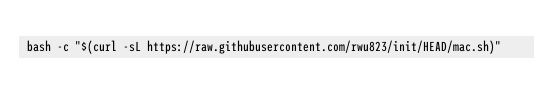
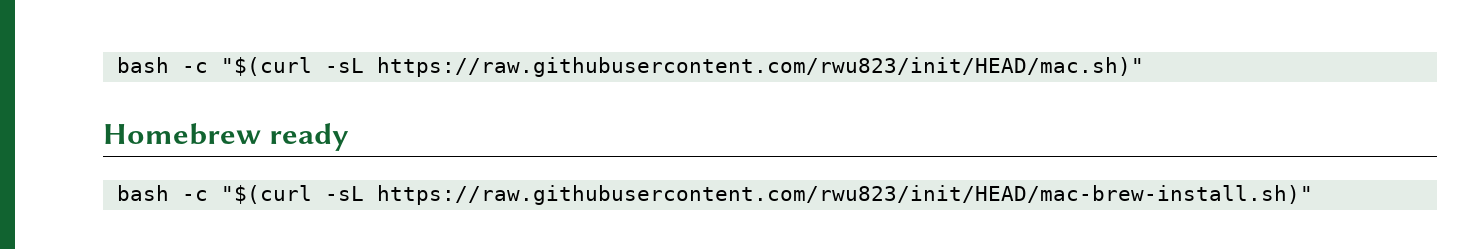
+ Homebrew ready
+ bash -c "$(curl -sL https://raw.githubusercontent.com/rwu823/init/HEAD/mac-brew-install.sh)"

